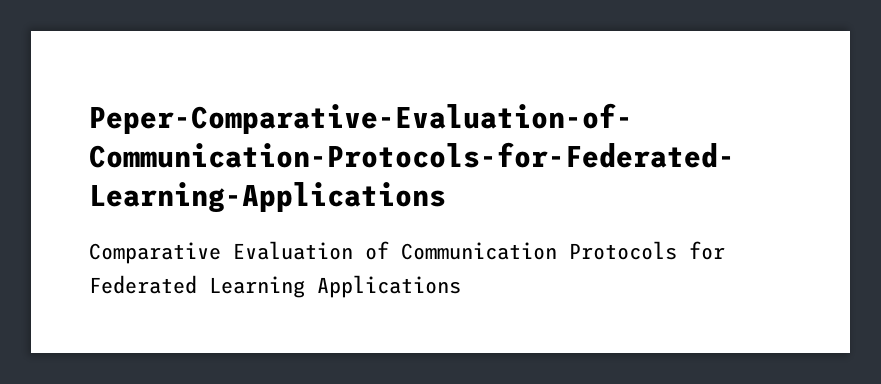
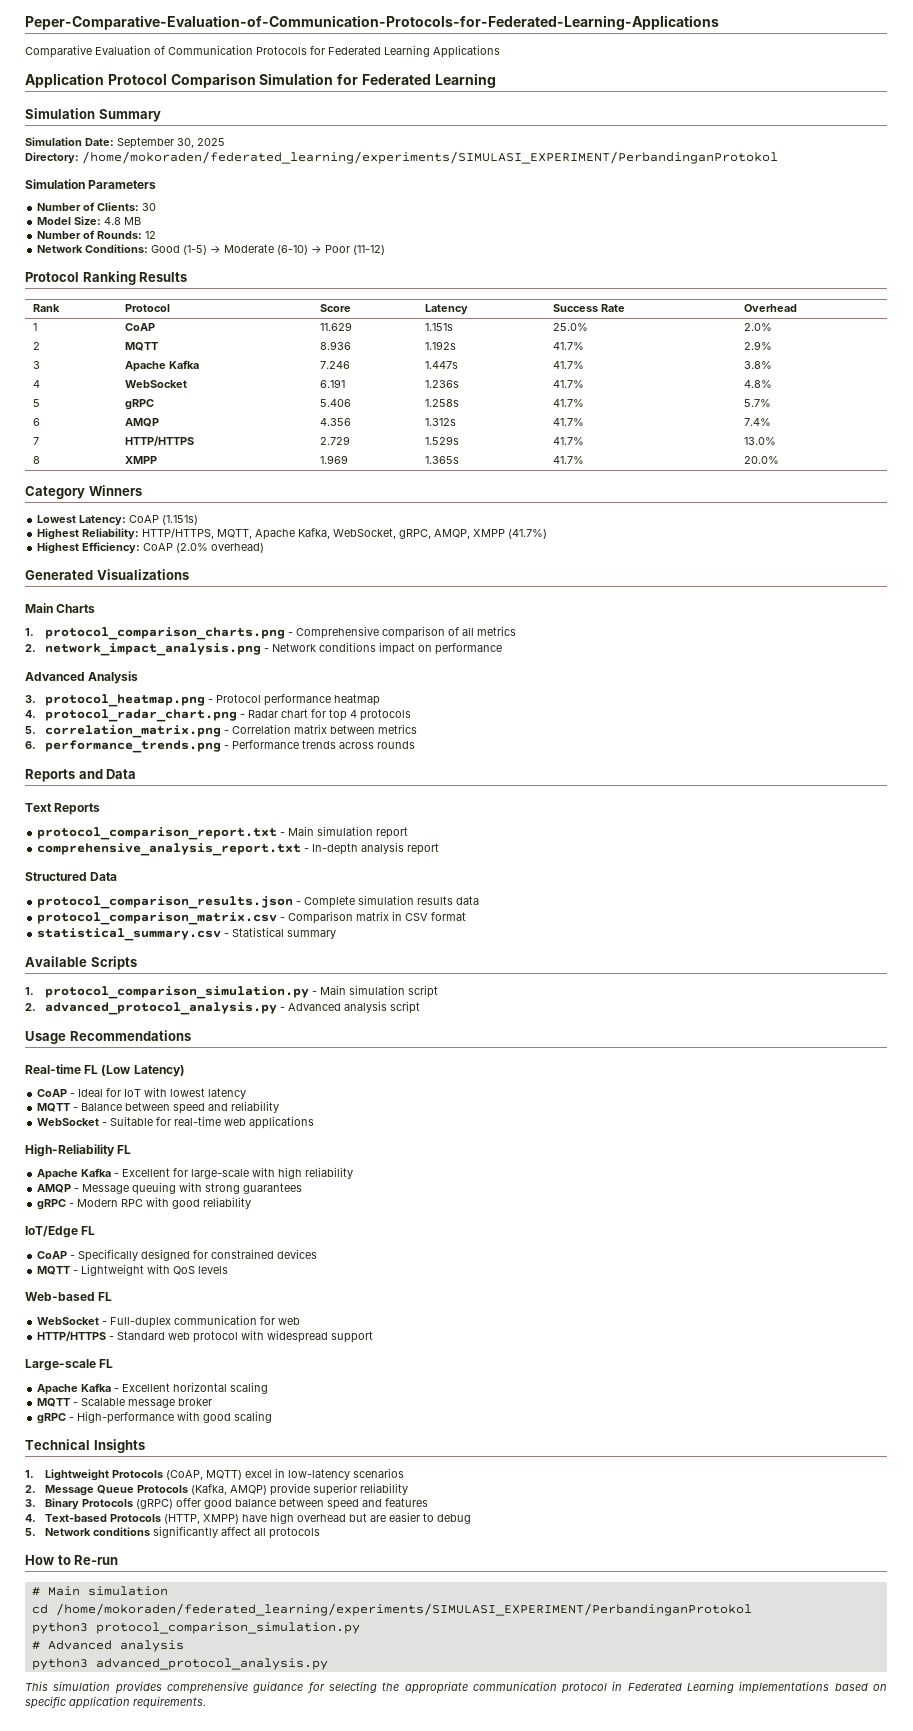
+ Application Protocol Comparison Simulation for Federated Learning
+ Simulation Summary
+ Simulation Date: September 30, 2025
+ Directory: /home/mokoraden/federated_learning/experiments/SIMULASI_EXPERIMENT/PerbandinganProtokol
+ Simulation Parameters
+ Number of Clients: 30
+ Model Size: 4.8 MB
+ Number of Rounds: 12
+ Network Conditions: Good (1-5) → Moderate (6-10) → Poor (11-12)
+ Protocol Ranking Results
+ Rank | Protocol | Score | Latency | Success Rate | Overhead
+ 1 | CoAP | 11.629 | 1.151s | 25.0% | 2.0%
+ 2 | MQTT | 8.936 | 1.192s | 41.7% | 2.9%
+ 3 | Apache Kafka | 7.246 | 1.447s | 41.7% | 3.8%
+ 4 | WebSocket | 6.191 | 1.236s | 41.7% | 4.8%
+ 5 | gRPC | 5.406 | 1.258s | 41.7% | 5.7%
+ 6 | AMQP | 4.356 | 1.312s | 41.7% | 7.4%
+ 7 | HTTP/HTTPS | 2.729 | 1.529s | 41.7% | 13.0%
+ 8 | XMPP | 1.969 | 1.365s | 41.7% | 20.0%
+ Category Winners
+ Lowest Latency: CoAP (1.151s)
+ Highest Reliability: HTTP/HTTPS, MQTT, Apache Kafka, WebSocket, gRPC, AMQP, XMPP (41.7%)
+ Highest Efficiency: CoAP (2.0% overhead)
+ Generated Visualizations
+ Main Charts
+ 1. protocol_comparison_charts.png - Comprehensive comparison of all metrics
+ 2. network_impact_analysis.png - Network conditions impact on performance
+ Advanced Analysis
+ 3. protocol_heatmap.png - Protocol performance heatmap
+ 4. protocol_radar_chart.png - Radar chart for top 4 protocols
+ 5. correlation_matrix.png - Correlation matrix between metrics
+ 6. performance_trends.png - Performance trends across rounds
+ Reports and Data
+ Text Reports
+ protocol_comparison_report.txt - Main simulation report
+ comprehensive_analysis_report.txt - In-depth analysis report
+ Structured Data
+ protocol_comparison_results.json - Complete simulation results data
+ protocol_comparison_matrix.csv - Comparison matrix in CSV format
+ statistical_summary.csv - Statistical summary
+ Available Scripts
+ 1. protocol_comparison_simulation.py - Main simulation script
+ 2. advanced_protocol_analysis.py - Advanced analysis script
+ Usage Recommendations
+ Real-time FL (Low Latency)
+ CoAP - Ideal for IoT with lowest latency
+ MQTT - Balance between speed and reliability
+ WebSocket - Suitable for real-time web applications
+ High-Reliability FL
+ Apache Kafka - Excellent for large-scale with high reliability
+ AMQP - Message queuing with strong guarantees
+ gRPC - Modern RPC with good reliability
+ IoT/Edge FL
+ CoAP - Specifically designed for constrained devices
+ MQTT - Lightweight with QoS levels
+ Web-based FL
+ WebSocket - Full-duplex communication for web
+ HTTP/HTTPS - Standard web protocol with widespread support
+ Large-scale FL
+ Apache Kafka - Excellent horizontal scaling
+ MQTT - Scalable message broker
+ gRPC - High-performance with good scaling
+ Technical Insights
+ 1. Lightweight Protocols (CoAP, MQTT) excel in low-latency scenarios
+ 2. Message Queue Protocols (Kafka, AMQP) provide superior reliability
+ 3. Binary Protocols (gRPC) offer good balance between speed and features
+ 4. Text-based Protocols (HTTP, XMPP) have high overhead but are easier to debug
+ 5. Network conditions significantly affect all protocols
+ How to Re-run
+ # Main simulation
+ cd /home/mokoraden/federated_learning/experiments/SIMULASI_EXPERIMENT/PerbandinganProtokol
+ python3 protocol_comparison_simulation.py
+ # Advanced analysis
+ python3 advanced_protocol_analysis.py
+ This simulation provides comprehensive guidance for selecting the appropriate communication protocol in Federated Learning implementations based on specific application requirements.

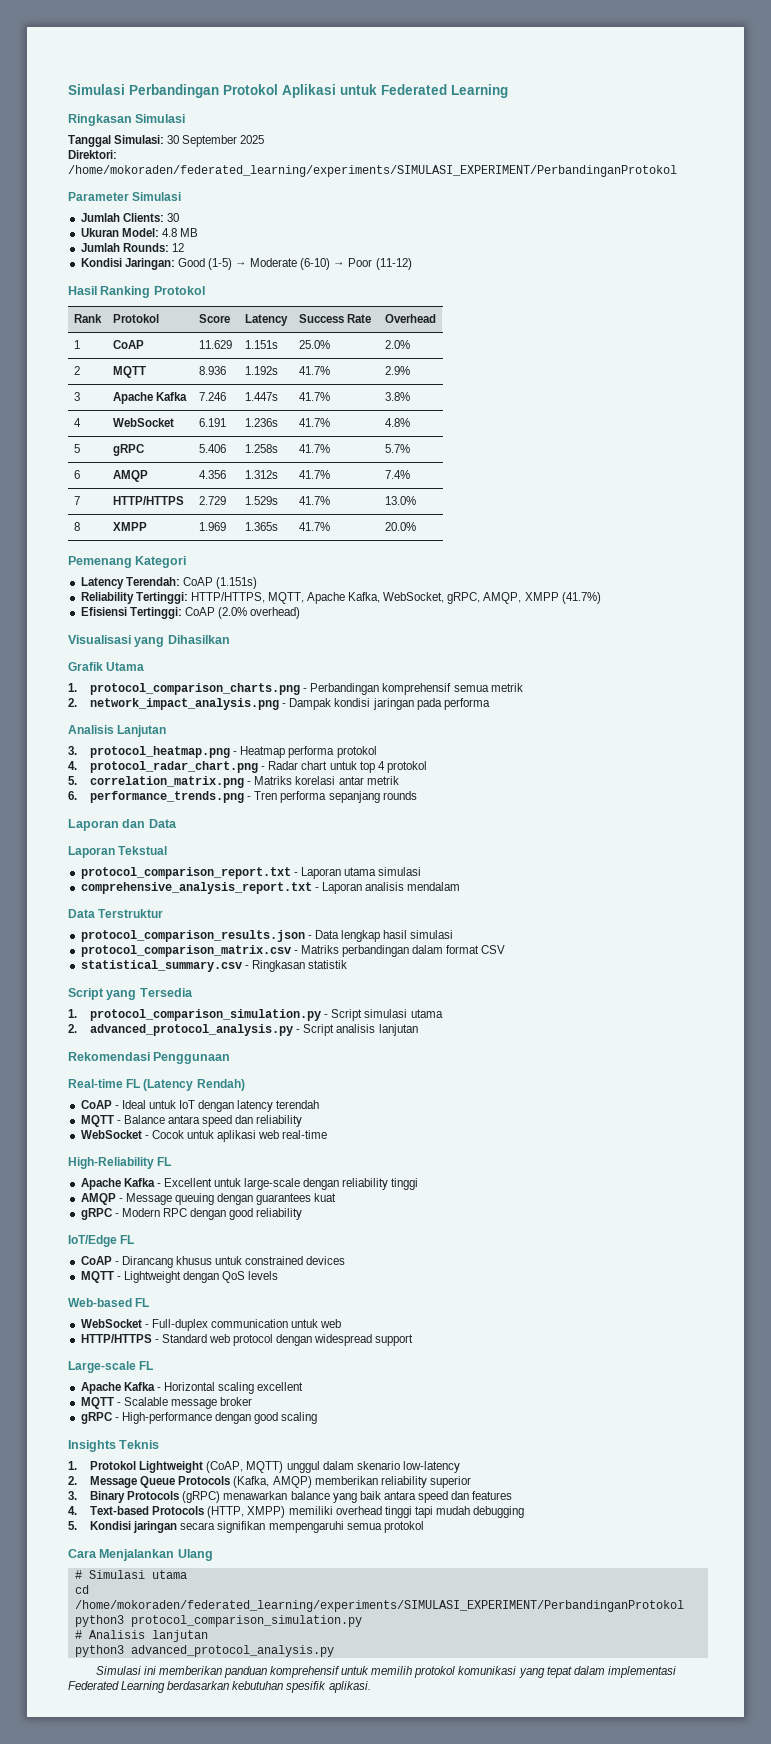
- Peper-Comparative-Evaluation-of-Communication-Protocols-for-Federated-Learning-Applications
- Comparative Evaluation of Communication Protocols for Federated Learning Applications
- Application Protocol Comparison Simulation for Federated Learning
- Simulation Summary
- Simulation Date: September 30, 2025
+ Simulasi Perbandingan Protokol Aplikasi untuk Federated Learning
+ Ringkasan Simulasi
+ Tanggal Simulasi: 30 September 2025
- Directory: /home/mokoraden/federated_learning/experiments/SIMULASI_EXPERIMENT/PerbandinganProtokol
- Simulation Parameters
- Number of Clients: 30
+ Direktori: /home/mokoraden/federated_learning/experiments/SIMULASI_EXPERIMENT/PerbandinganProtokol
+ Parameter Simulasi
+ Jumlah Clients: 30
- Model Size: 4.8 MB
+ Ukuran Model: 4.8 MB
- Number of Rounds: 12
+ Jumlah Rounds: 12
- Network Conditions: Good (1-5) → Moderate (6-10) → Poor (11-12)
+ Kondisi Jaringan: Good (1-5) → Moderate (6-10) → Poor (11-12)
- Protocol Ranking Results
+ Hasil Ranking Protokol
- Rank | Protocol | Score | Latency | Success Rate | Overhead
+ Rank | Protokol | Score | Latency | Success Rate | Overhead
- Category Winners
- Lowest Latency: CoAP (1.151s)
+ Pemenang Kategori
+ Latency Terendah: CoAP (1.151s)
- Highest Reliability: HTTP/HTTPS, MQTT, Apache Kafka, WebSocket, gRPC, AMQP, XMPP (41.7%)
+ Reliability Tertinggi: HTTP/HTTPS, MQTT, Apache Kafka, WebSocket, gRPC, AMQP, XMPP (41.7%)
- Highest Efficiency: CoAP (2.0% overhead)
+ Efisiensi Tertinggi: CoAP (2.0% overhead)
- Generated Visualizations
- Main Charts
- 1. protocol_comparison_charts.png - Comprehensive comparison of all metrics
- 2. network_impact_analysis.png - Network conditions impact on performance
- Advanced Analysis
+ Visualisasi yang Dihasilkan
+ Grafik Utama
+ 1. protocol_comparison_charts.png - Perbandingan komprehensif semua metrik
+ 2. network_impact_analysis.png - Dampak kondisi jaringan pada performa
+ Analisis Lanjutan
- 3. protocol_heatmap.png - Protocol performance heatmap
+ 3. protocol_heatmap.png - Heatmap performa protokol
- 4. protocol_radar_chart.png - Radar chart for top 4 protocols
+ 4. protocol_radar_chart.png - Radar chart untuk top 4 protokol
- 5. correlation_matrix.png - Correlation matrix between metrics
+ 5. correlation_matrix.png - Matriks korelasi antar metrik
- 6. performance_trends.png - Performance trends across rounds
+ 6. performance_trends.png - Tren performa sepanjang rounds
- Reports and Data
- Text Reports
+ Laporan dan Data
+ Laporan Tekstual
- protocol_comparison_report.txt - Main simulation report
+ protocol_comparison_report.txt - Laporan utama simulasi
- comprehensive_analysis_report.txt - In-depth analysis report
- Structured Data
+ comprehensive_analysis_report.txt - Laporan analisis mendalam
+ Data Terstruktur
- protocol_comparison_results.json - Complete simulation results data
- protocol_comparison_matrix.csv - Comparison matrix in CSV format
+ protocol_comparison_results.json - Data lengkap hasil simulasi
+ protocol_comparison_matrix.csv - Matriks perbandingan dalam format CSV
- statistical_summary.csv - Statistical summary
- Available Scripts
+ statistical_summary.csv - Ringkasan statistik
+ Script yang Tersedia
- 1. protocol_comparison_simulation.py - Main simulation script
+ 1. protocol_comparison_simulation.py - Script simulasi utama
- 2. advanced_protocol_analysis.py - Advanced analysis script
- Usage Recommendations
+ 2. advanced_protocol_analysis.py - Script analisis lanjutan
+ Rekomendasi Penggunaan
- Real-time FL (Low Latency)
+ Real-time FL (Latency Rendah)
- CoAP - Ideal for IoT with lowest latency
+ CoAP - Ideal untuk IoT dengan latency terendah
- MQTT - Balance between speed and reliability
+ MQTT - Balance antara speed dan reliability
- WebSocket - Suitable for real-time web applications
+ WebSocket - Cocok untuk aplikasi web real-time
- Apache Kafka - Excellent for large-scale with high reliability
+ Apache Kafka - Excellent untuk large-scale dengan reliability tinggi
- AMQP - Message queuing with strong guarantees
+ AMQP - Message queuing dengan guarantees kuat
- gRPC - Modern RPC with good reliability
+ gRPC - Modern RPC dengan good reliability
- CoAP - Specifically designed for constrained devices
+ CoAP - Dirancang khusus untuk constrained devices
- MQTT - Lightweight with QoS levels
+ MQTT - Lightweight dengan QoS levels
- WebSocket - Full-duplex communication for web
+ WebSocket - Full-duplex communication untuk web
- HTTP/HTTPS - Standard web protocol with widespread support
+ HTTP/HTTPS - Standard web protocol dengan widespread support
- Apache Kafka - Excellent horizontal scaling
+ Apache Kafka - Horizontal scaling excellent
- gRPC - High-performance with good scaling
+ gRPC - High-performance dengan good scaling
- Technical Insights
- 1. Lightweight Protocols (CoAP, MQTT) excel in low-latency scenarios
+ Insights Teknis
+ 1. Protokol Lightweight (CoAP, MQTT) unggul dalam skenario low-latency
- 2. Message Queue Protocols (Kafka, AMQP) provide superior reliability
+ 2. Message Queue Protocols (Kafka, AMQP) memberikan reliability superior
- 3. Binary Protocols (gRPC) offer good balance between speed and features
+ 3. Binary Protocols (gRPC) menawarkan balance yang baik antara speed dan features
- 4. Text-based Protocols (HTTP, XMPP) have high overhead but are easier to debug
- 5. Network conditions significantly affect all protocols
- How to Re-run
- # Main simulation
+ 4. Text-based Protocols (HTTP, XMPP) memiliki overhead tinggi tapi mudah debugging
+ 5. Kondisi jaringan secara signifikan mempengaruhi semua protokol
+ Cara Menjalankan Ulang
+ # Simulasi utama
- # Advanced analysis
+ # Analisis lanjutan
- This simulation provides comprehensive guidance for selecting the appropriate communication protocol in Federated Learning implementations based on specific application requirements.
+ Simulasi ini memberikan panduan komprehensif untuk memilih protokol komunikasi yang tepat dalam implementasi Federated Learning berdasarkan kebutuhan spesifik aplikasi.

